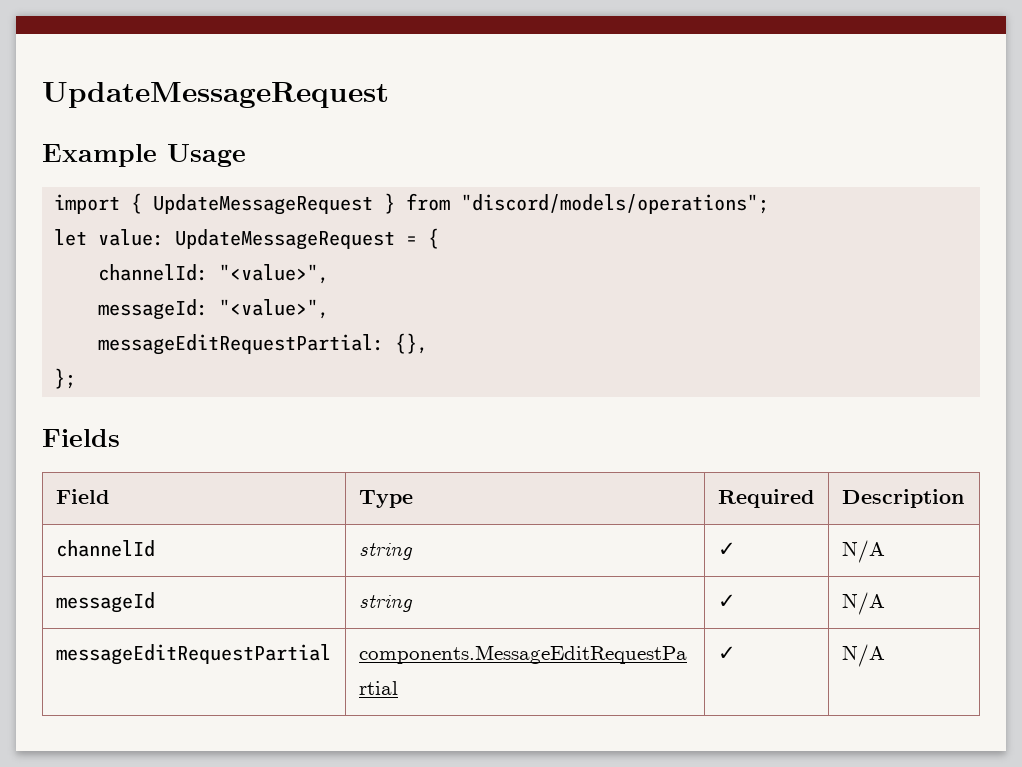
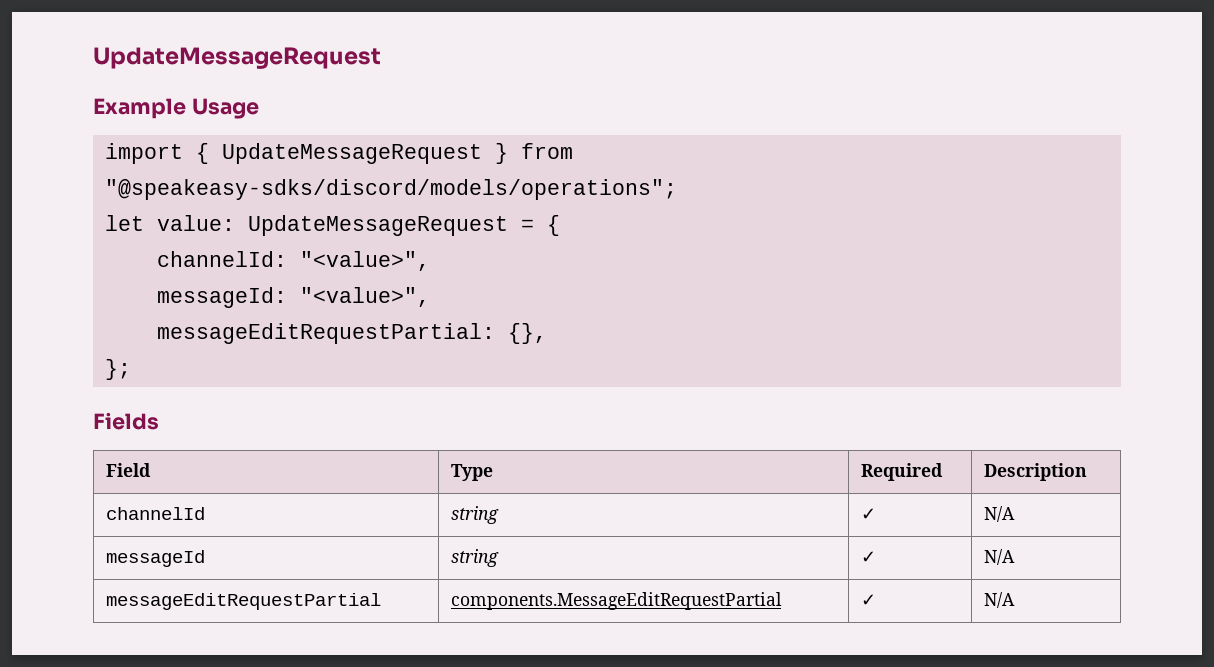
- import { UpdateMessageRequest } from "discord/models/operations";
+ import { UpdateMessageRequest } from "@speakeasy-sdks/discord/models/operations";

